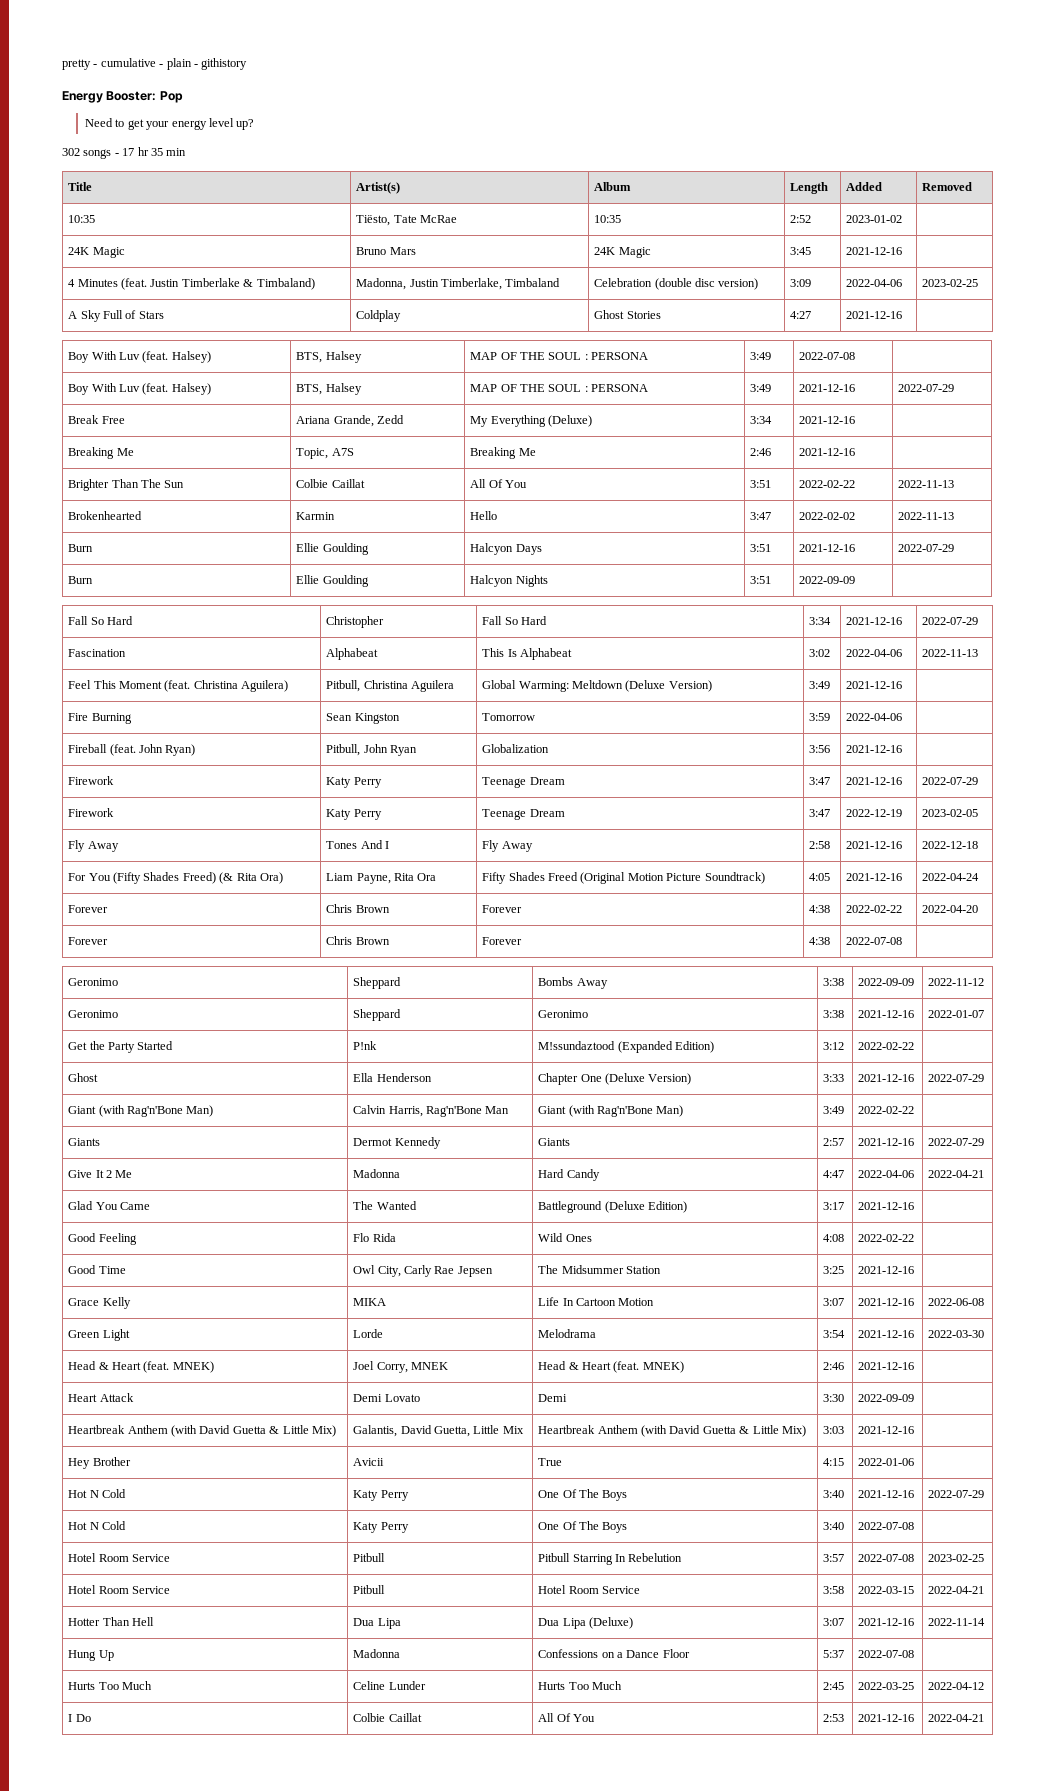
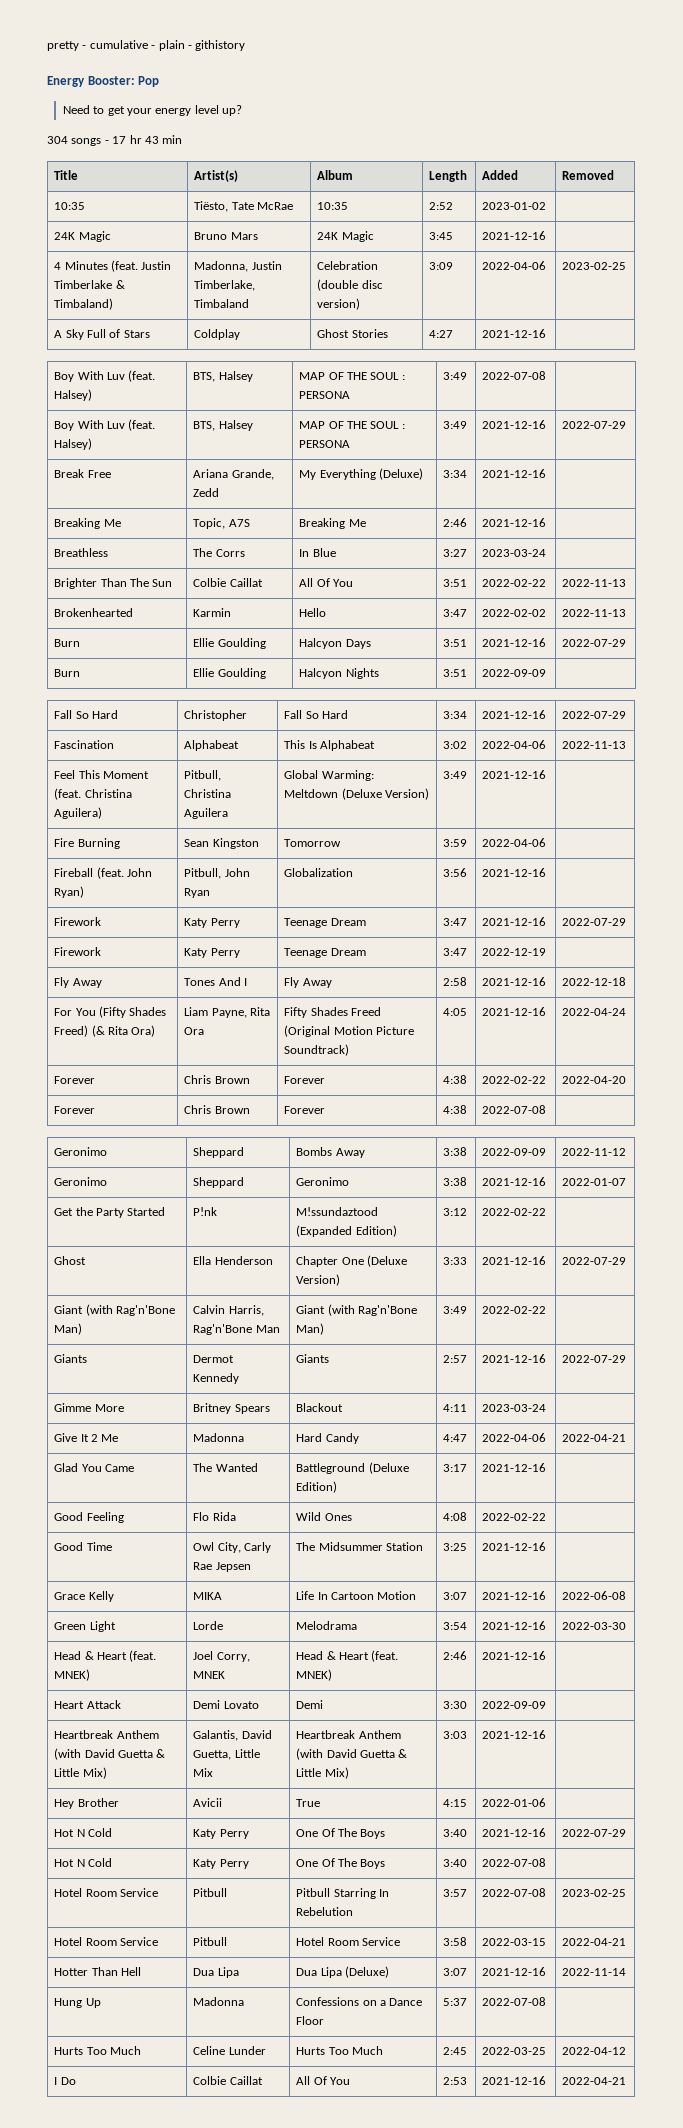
- 302 songs - 17 hr 35 min
+ 304 songs - 17 hr 43 min
+ Breathless | The Corrs | In Blue | 3:27 | 2023-03-24 |
- Firework | Katy Perry | Teenage Dream | 3:47 | 2022-12-19 | 2023-02-05
+ Firework | Katy Perry | Teenage Dream | 3:47 | 2022-12-19 |
+ Gimme More | Britney Spears | Blackout | 4:11 | 2023-03-24 |

